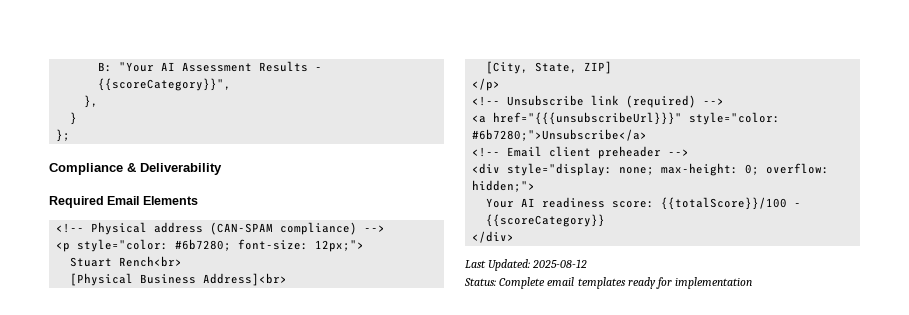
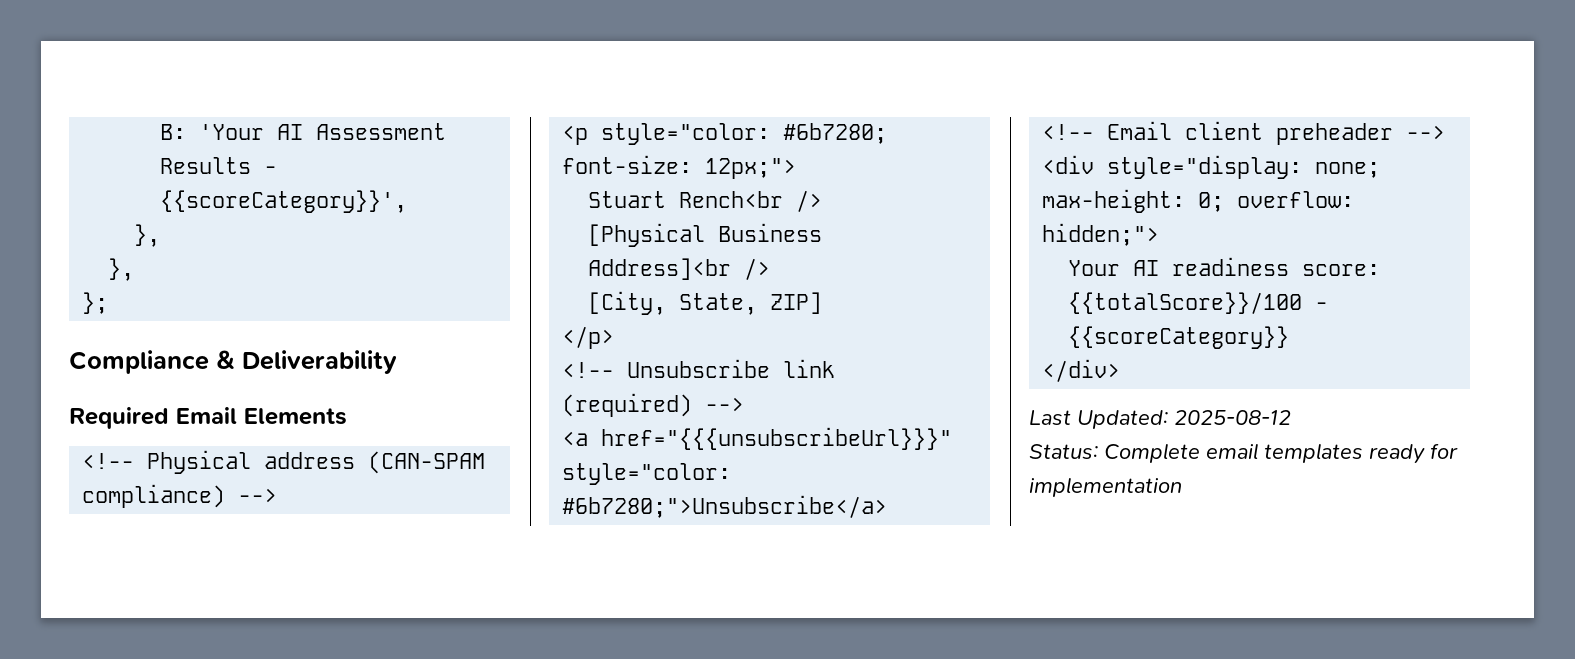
- B: "Your AI Assessment Results - {{scoreCategory}}",
+ B: 'Your AI Assessment Results - {{scoreCategory}}',
  },
- }
+ },
- Stuart Rench<br>
+ Stuart Rench<br />
- [Physical Business Address]<br>
+ [Physical Business Address]<br />

